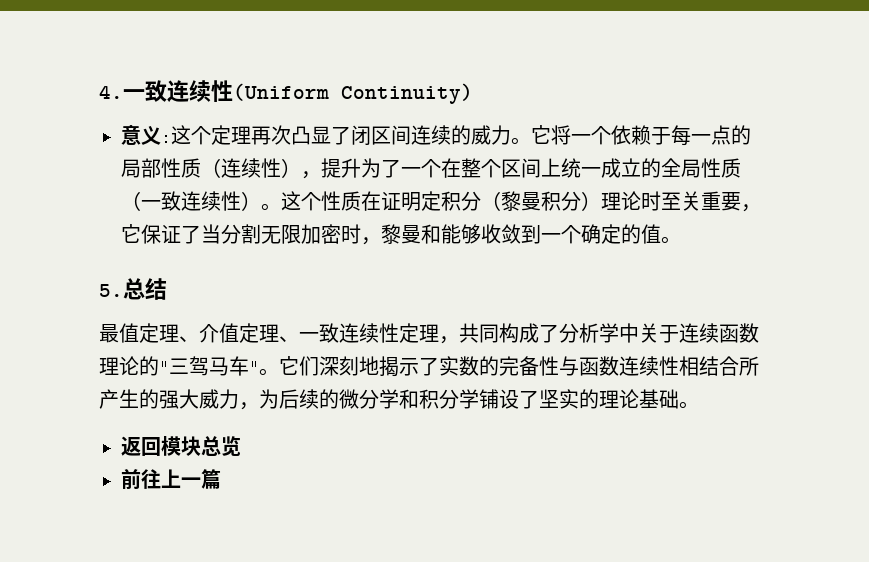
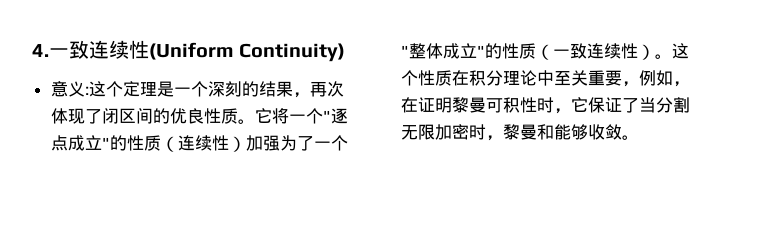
- 意义:这个定理再次凸显了闭区间连续的威力。它将一个依赖于每一点的局部性质（连续性），提升为了一个在整个区间上统一成立的全局性质（一致连续性）。
+ 意义:这个定理是一个深刻的结果，再次体现了闭区间的优良性质。它将一个"逐点成立"的性质（连续性）加强为了一个"整体成立"的性质（一致连续性）。
- 这个性质在证明定积分（黎曼积分）理论时至关重要，它保证了当分割无限加密时，黎曼和能够收敛到一个确定的值。
- 5.总结
- 最值定理、介值定理、一致连续性定理，共同构成了分析学中关于连续函数理论的"三驾马车"。它们深刻地揭示了实数的完备性与函数连续性相结合所产生的强大威力，为后续的微分学和积分学铺设了坚实的理论基础。
- 返回模块总览
- 前往上一篇
+ 这个性质在积分理论中至关重要，例如，在证明黎曼可积性时，它保证了当分割无限加密时，黎曼和能够收敛。

